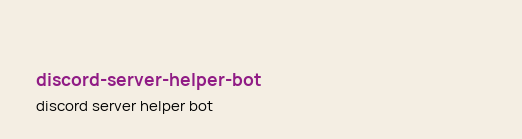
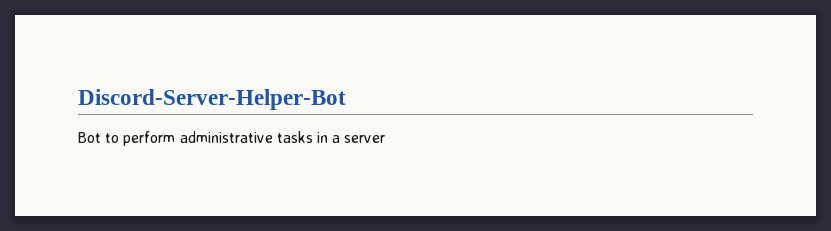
- discord-server-helper-bot
- discord server helper bot
+ Discord-Server-Helper-Bot
+ Bot to perform administrative tasks in a server

